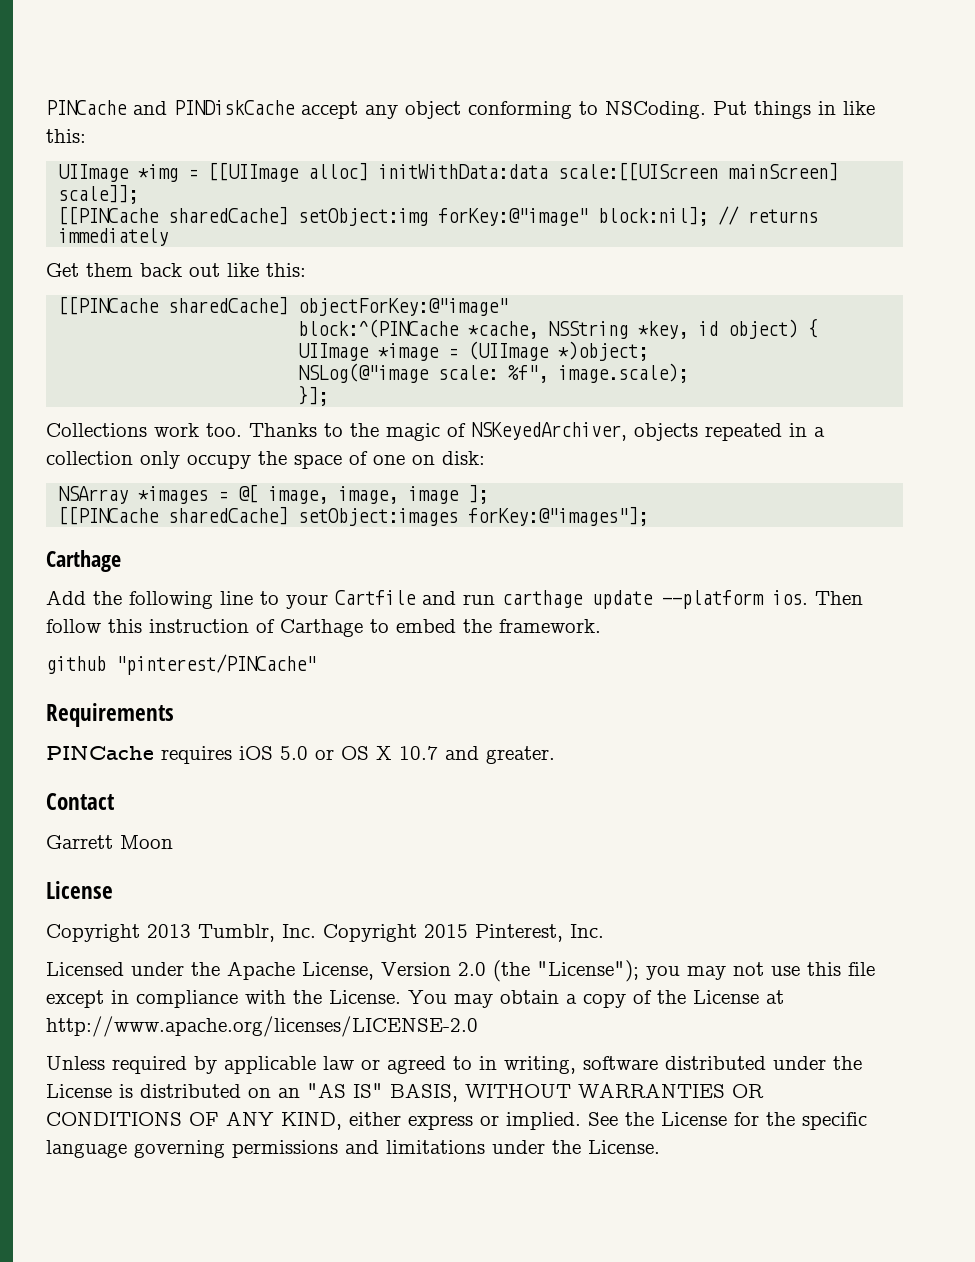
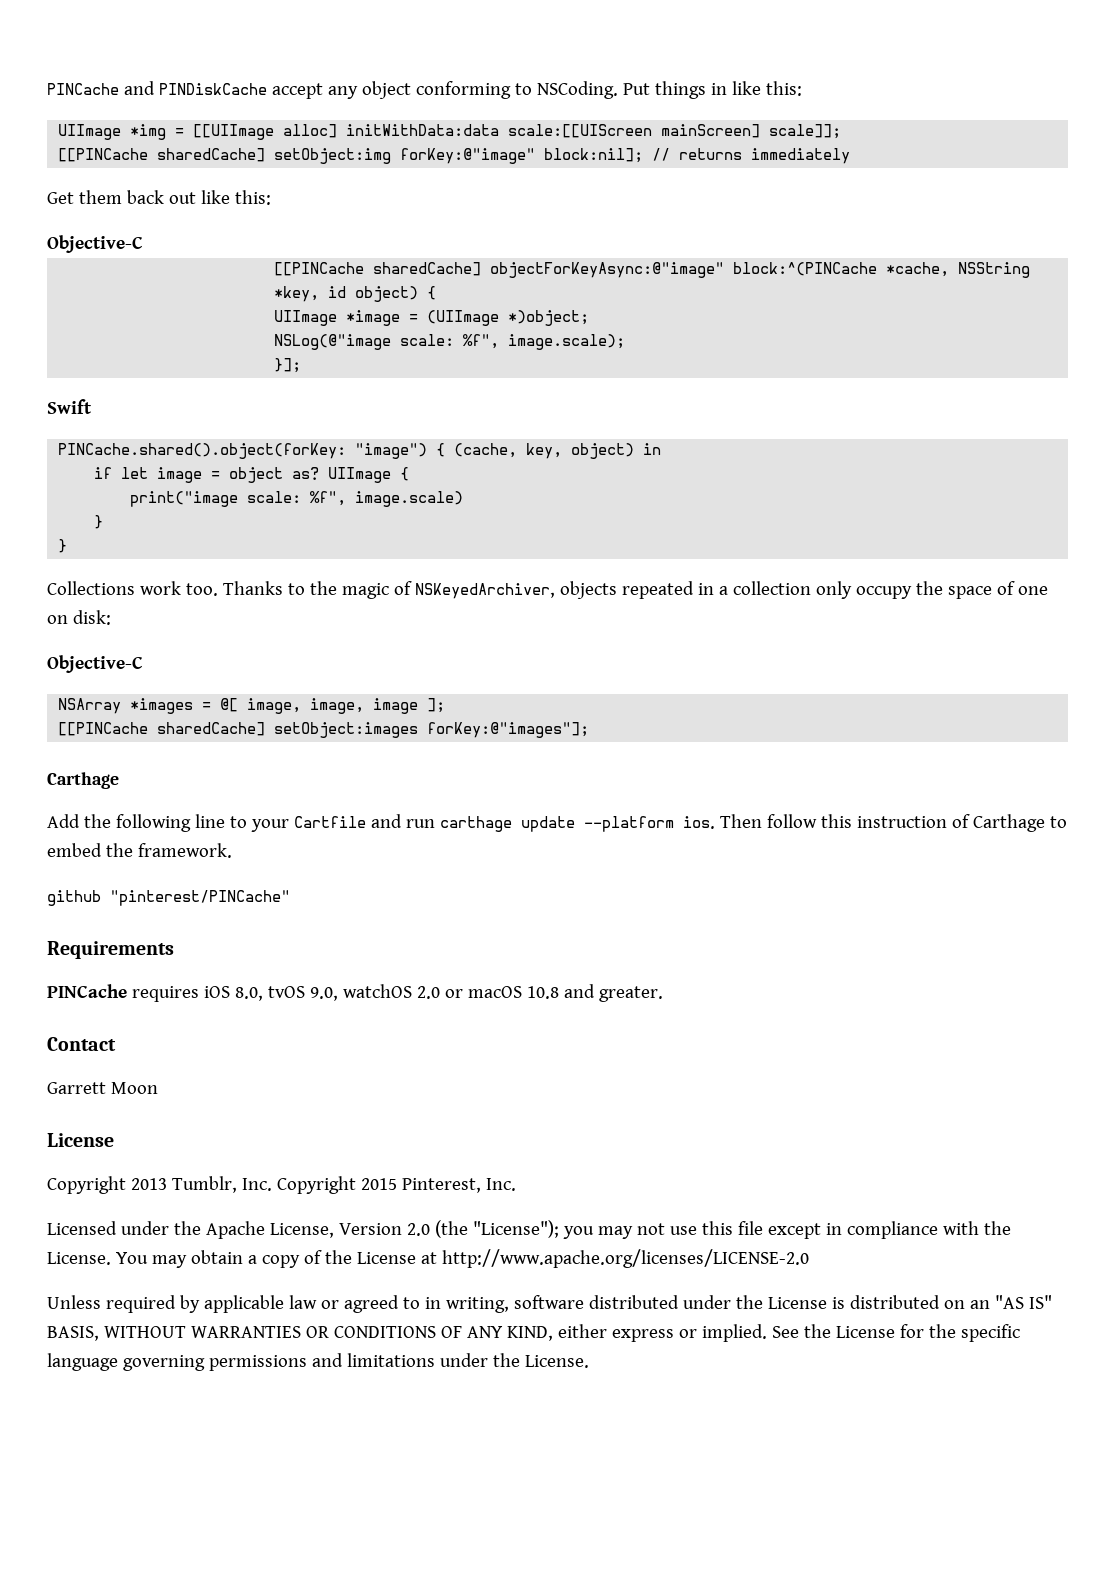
  Get them back out like this:
- [[PINCache sharedCache] objectForKey:@"image"
- block:^(PINCache *cache, NSString *key, id object) {
+ Objective-C
+ [[PINCache sharedCache] objectForKeyAsync:@"image" block:^(PINCache *cache, NSString *key, id object) {
+ Swift
+ PINCache.shared().object(forKey: "image") { (cache, key, object) in
+ if let image = object as? UIImage {
+ print("image scale: %f", image.scale)
+ }
+ }
  Thanks to the magic of NSKeyedArchiver, objects repeated in a collection only occupy the space of one on disk:
+ Objective-C
- PINCache requires iOS 5.0 or OS X 10.7 and greater.
+ PINCache requires iOS 8.0, tvOS 9.0, watchOS 2.0 or macOS 10.8 and greater.

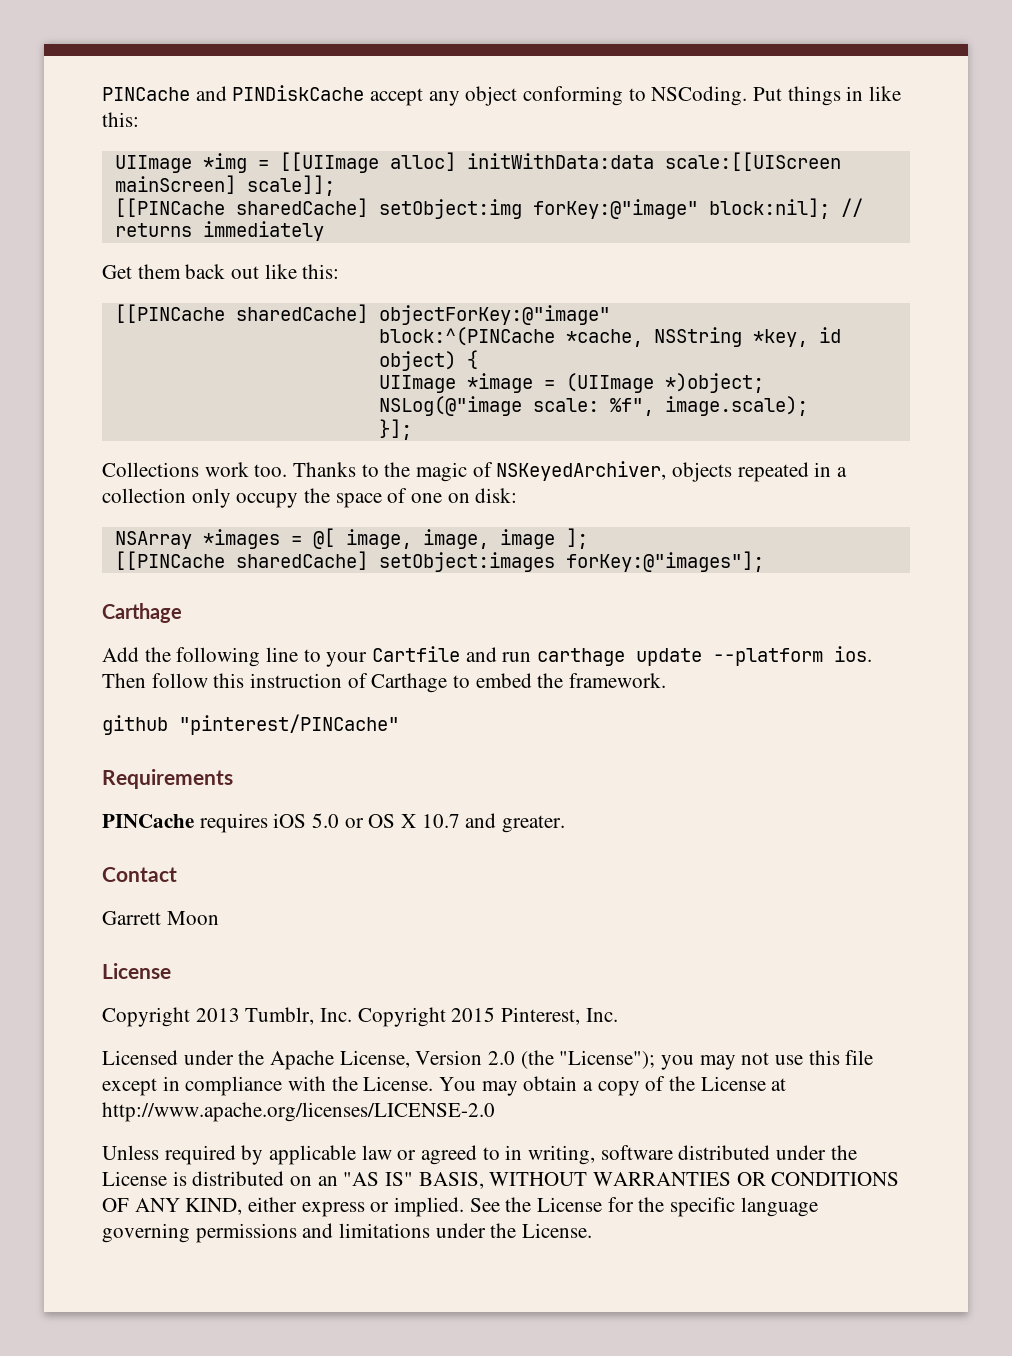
  Get them back out like this:
- Objective-C
- [[PINCache sharedCache] objectForKeyAsync:@"image" block:^(PINCache *cache, NSString *key, id object) {
+ [[PINCache sharedCache] objectForKey:@"image"
+ block:^(PINCache *cache, NSString *key, id object) {
- Swift
- PINCache.shared().object(forKey: "image") { (cache, key, object) in
- if let image = object as? UIImage {
- print("image scale: %f", image.scale)
- }
- }
  Thanks to the magic of NSKeyedArchiver, objects repeated in a collection only occupy the space of one on disk:
- Objective-C
- PINCache requires iOS 8.0, tvOS 9.0, watchOS 2.0 or macOS 10.8 and greater.
+ PINCache requires iOS 5.0 or OS X 10.7 and greater.

